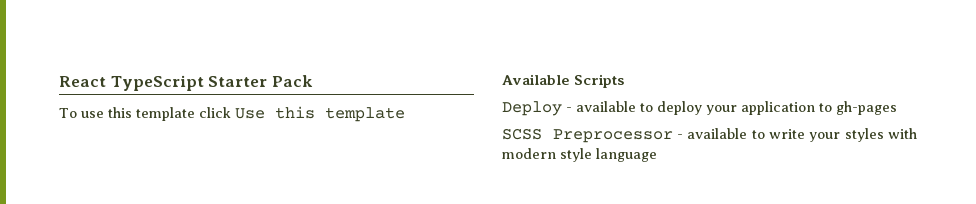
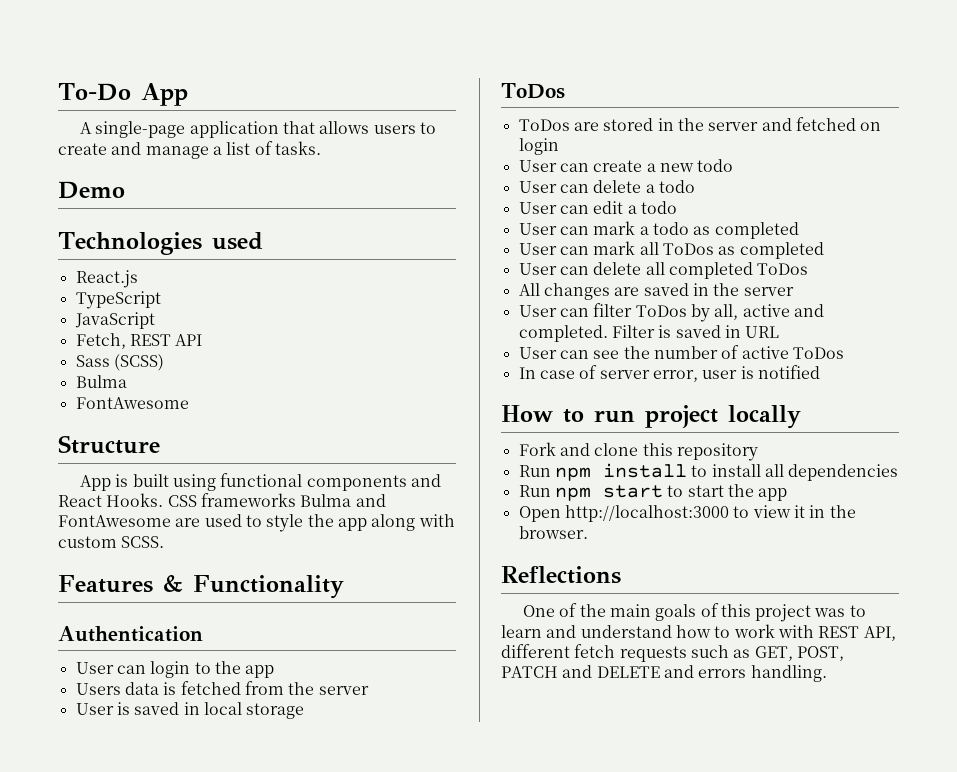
- React TypeScript Starter Pack
- To use this template click Use this template
- Available Scripts
- Deploy - available to deploy your application to gh-pages
- SCSS Preprocessor - available to write your styles with modern style language
+ To-Do App
+ A single-page application that allows users to create and manage a list of tasks.
+ Demo
+ Technologies used
+ React.js
+ TypeScript
+ JavaScript
+ Fetch, REST API
+ Sass (SCSS)
+ Bulma
+ FontAwesome
+ Structure
+ App is built using functional components and React Hooks. CSS frameworks Bulma and FontAwesome are used to style the app along with custom SCSS.
+ Features & Functionality
+ Authentication
+ User can login to the app
+ Users data is fetched from the server
+ User is saved in local storage
+ ToDos
+ ToDos are stored in the server and fetched on login
+ User can create a new todo
+ User can delete a todo
+ User can edit a todo
+ User can mark a todo as completed
+ User can mark all ToDos as completed
+ User can delete all completed ToDos
+ All changes are saved in the server
+ User can filter ToDos by all, active and completed. Filter is saved in URL
+ User can see the number of active ToDos
+ In case of server error, user is notified
+ How to run project locally
+ Fork and clone this repository
+ Run npm install to install all dependencies
+ Run npm start to start the app
+ Open http://localhost:3000 to view it in the browser.
+ Reflections
+ One of the main goals of this project was to learn and understand how to work with REST API, different fetch requests such as GET, POST, PATCH and DELETE and errors handling.

